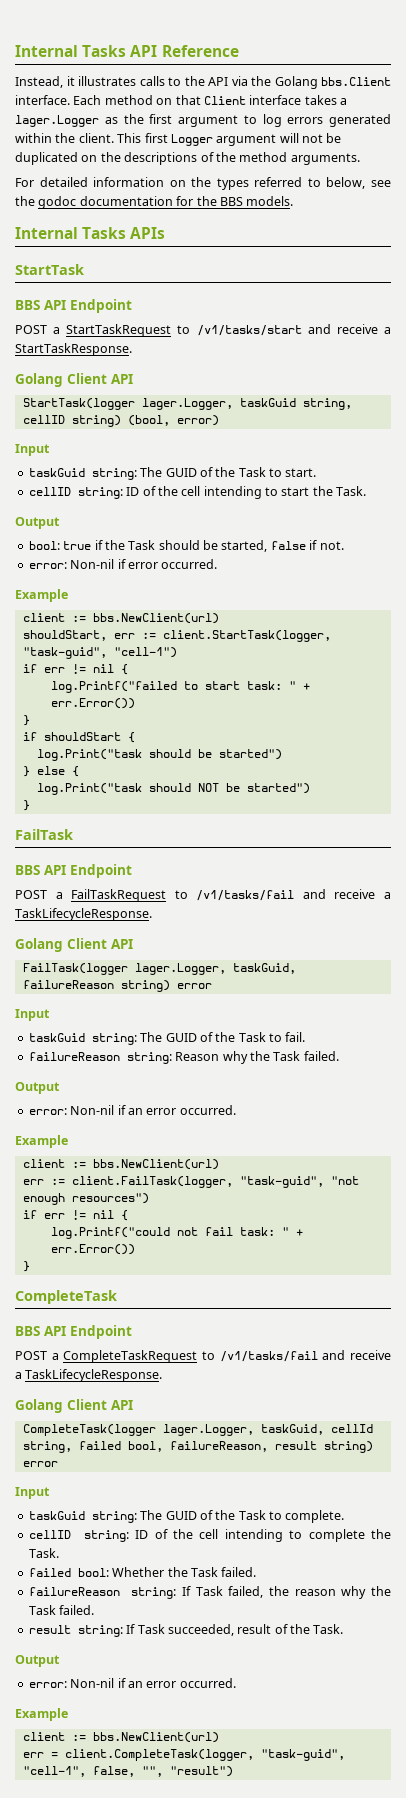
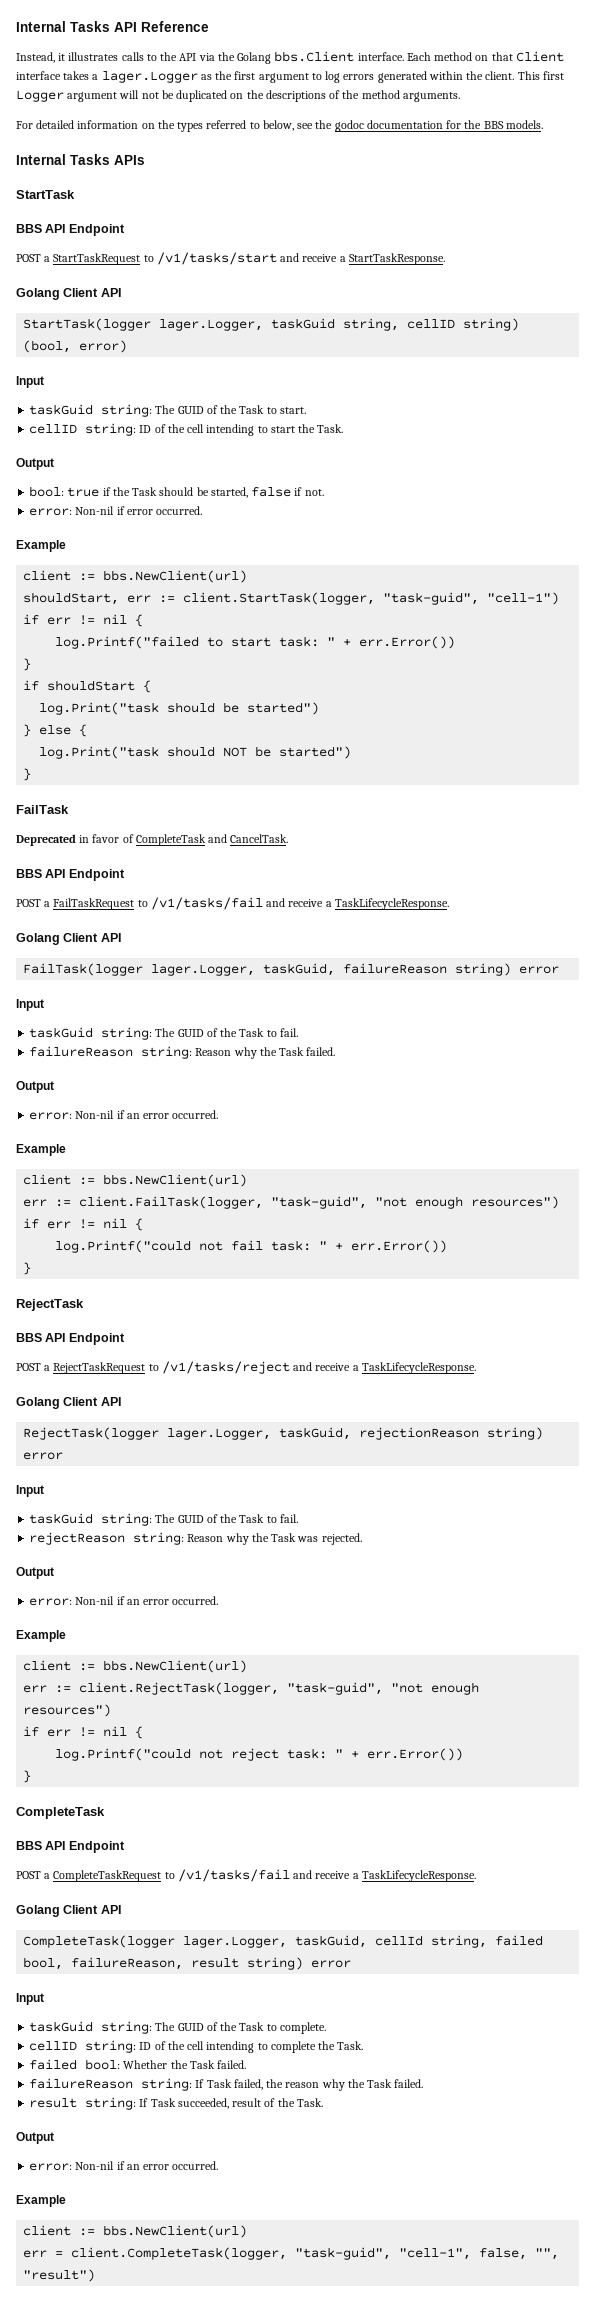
+ Deprecated in favor of CompleteTask and CancelTask.
+ RejectTask
+ BBS API Endpoint
+ POST a RejectTaskRequest to /v1/tasks/reject and receive a TaskLifecycleResponse.
+ Golang Client API
+ RejectTask(logger lager.Logger, taskGuid, rejectionReason string) error
+ Input
+ taskGuid string: The GUID of the Task to fail.
+ rejectReason string: Reason why the Task was rejected.
+ Output
+ error: Non-nil if an error occurred.
+ Example
+ client := bbs.NewClient(url)
+ err := client.RejectTask(logger, "task-guid", "not enough resources")
+ if err != nil {
+ log.Printf("could not reject task: " + err.Error())
+ }

